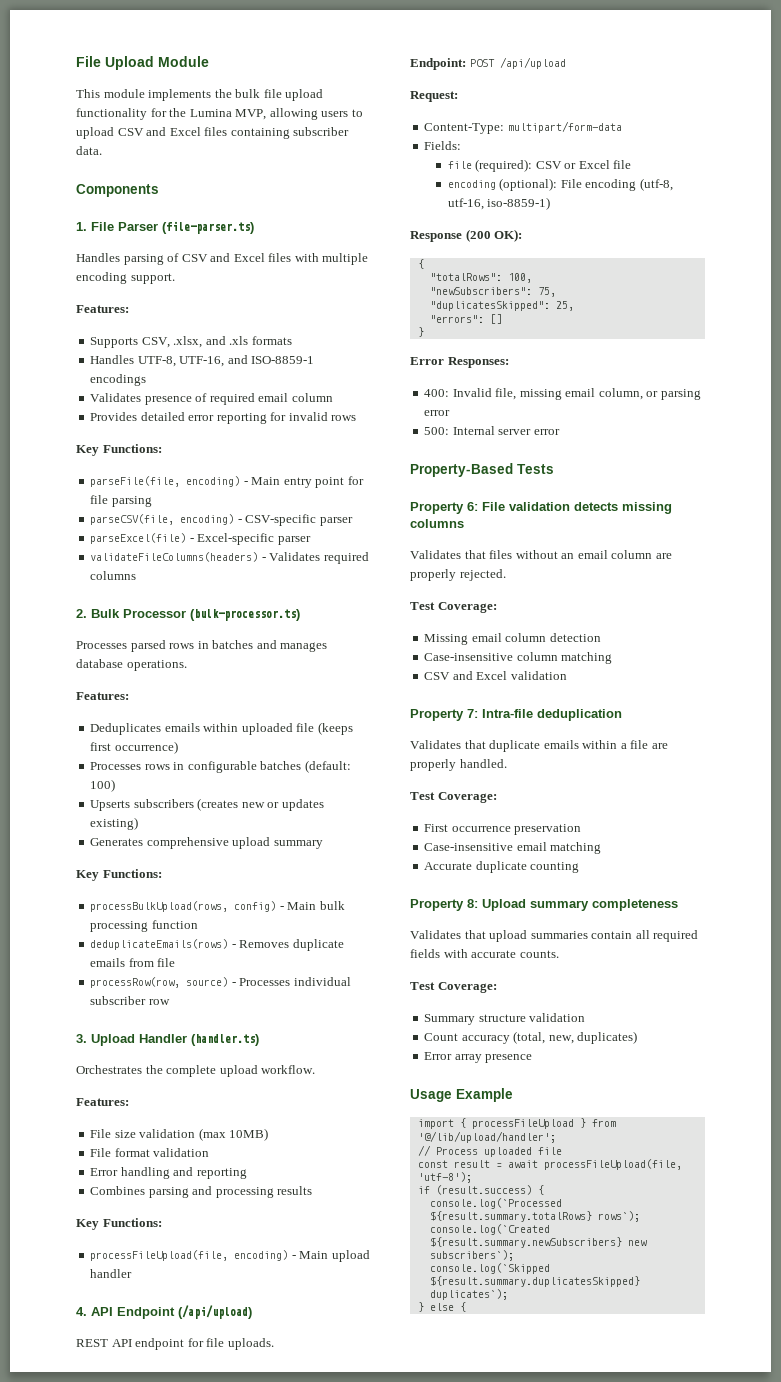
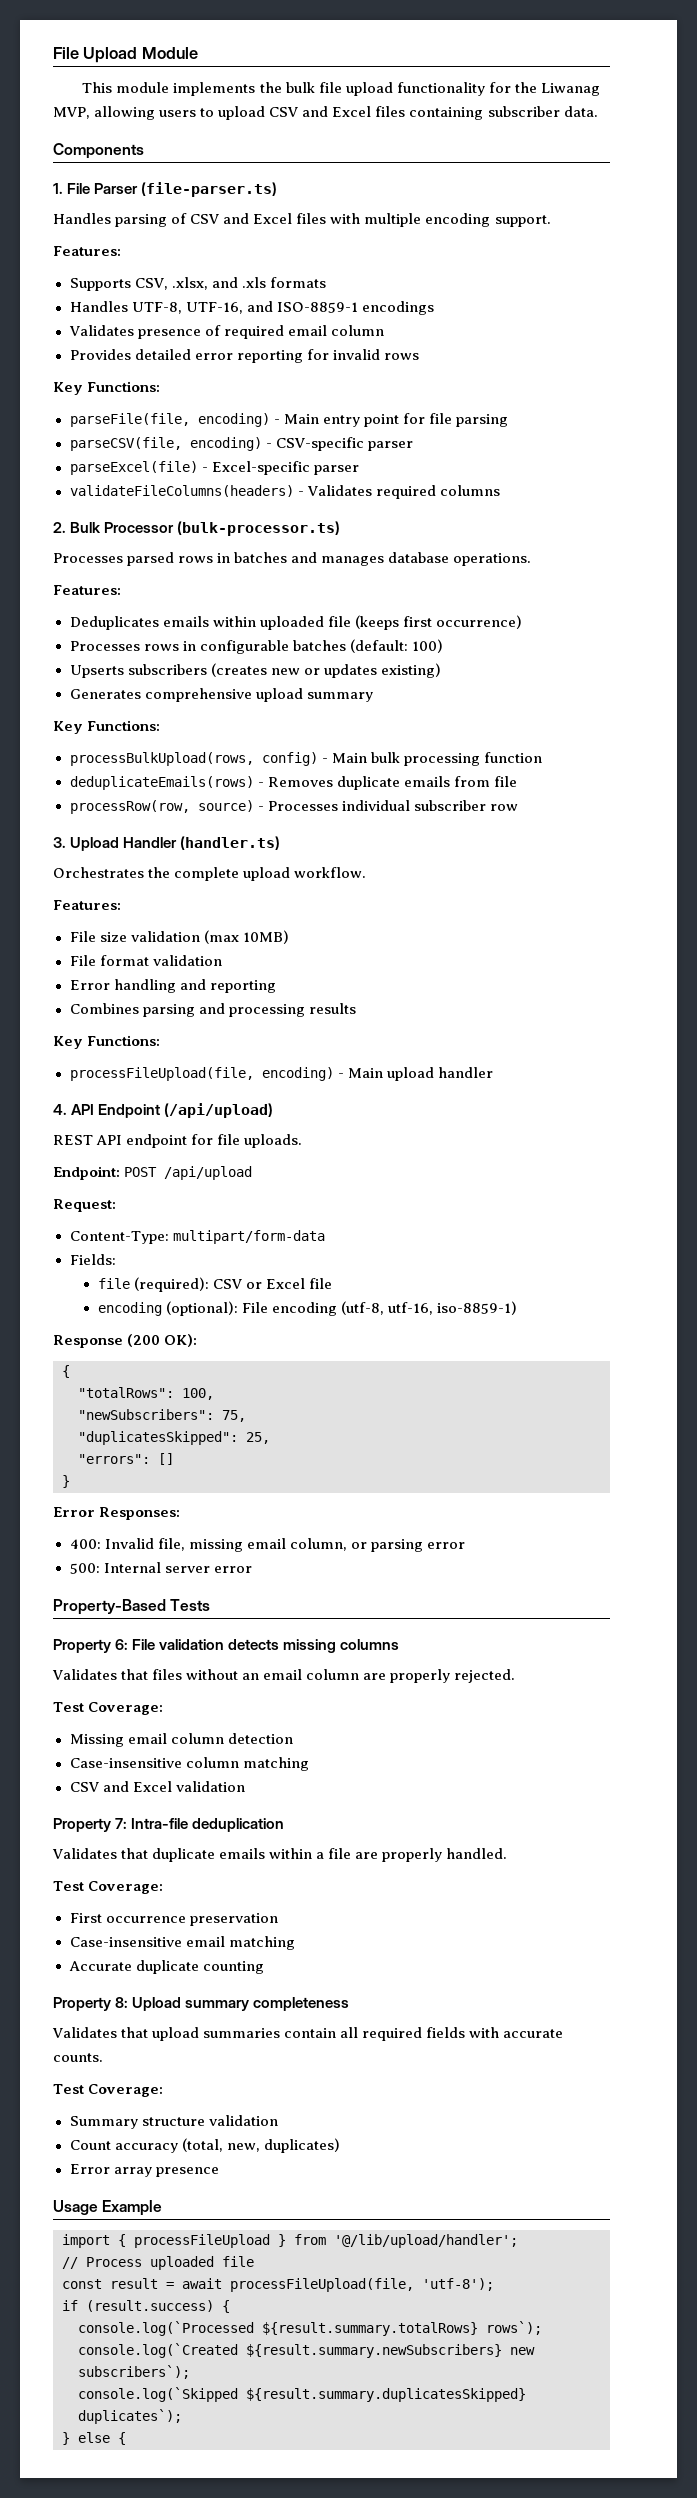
- This module implements the bulk file upload functionality for the Lumina MVP, allowing users to upload CSV and Excel files containing subscriber data.
+ This module implements the bulk file upload functionality for the Liwanag MVP, allowing users to upload CSV and Excel files containing subscriber data.

